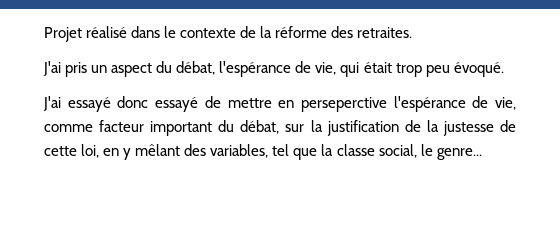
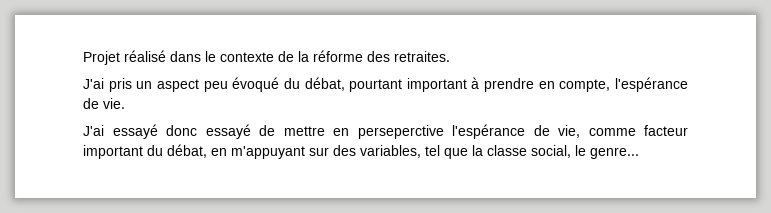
- J'ai pris un aspect du débat, l'espérance de vie, qui était trop peu évoqué.
+ J'ai pris un aspect peu évoqué du débat, pourtant important à prendre en compte, l'espérance de vie.
- J'ai essayé donc essayé de mettre en perseperctive l'espérance de vie, comme facteur important du débat, sur la justification de la justesse de cette loi, en y mêlant des variables, tel que la classe social, le genre...
+ J'ai essayé donc essayé de mettre en perseperctive l'espérance de vie, comme facteur important du débat, en m'appuyant sur des variables, tel que la classe social, le genre...

